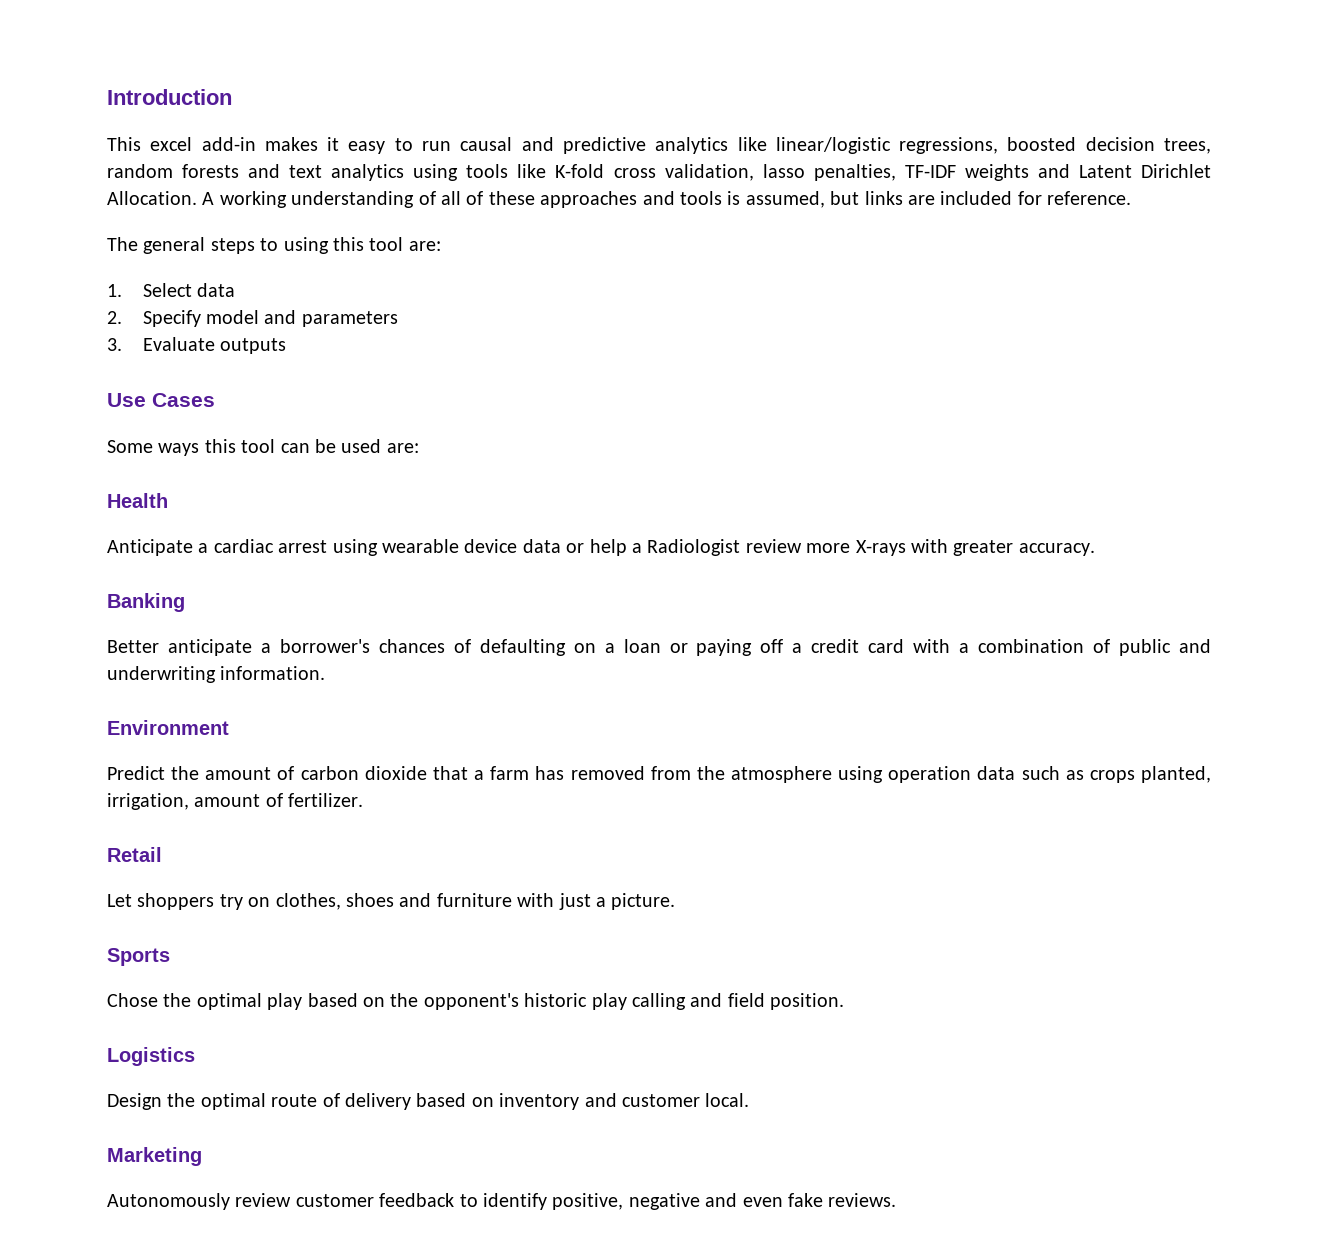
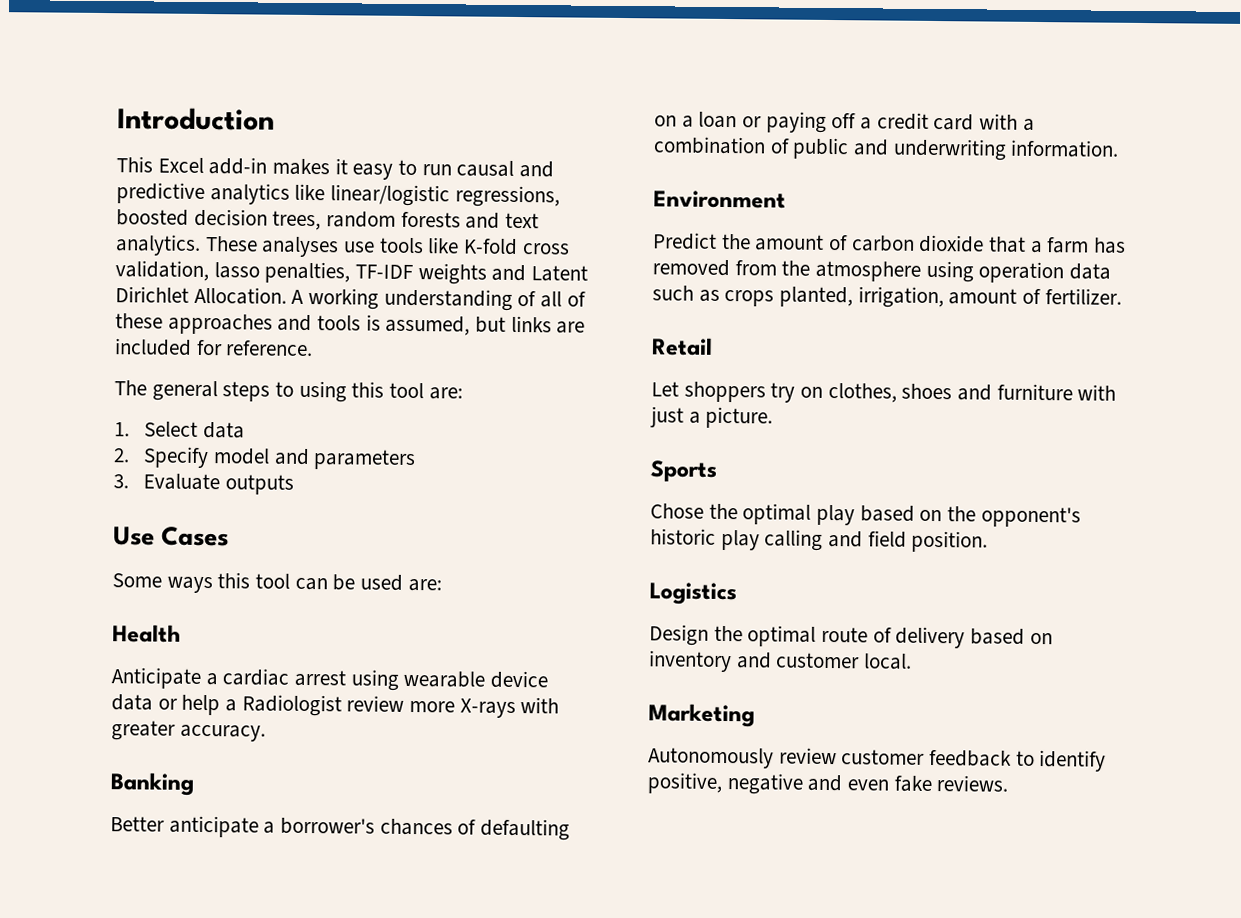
- This excel add-in makes it easy to run causal and predictive analytics like linear/logistic regressions, boosted decision trees, random forests and text analytics using tools like K-fold cross validation, lasso penalties, TF-IDF weights and Latent Dirichlet Allocation.
+ This Excel add-in makes it easy to run causal and predictive analytics like linear/logistic regressions, boosted decision trees, random forests and text analytics. These analyses use tools like K-fold cross validation, lasso penalties, TF-IDF weights and Latent Dirichlet Allocation.

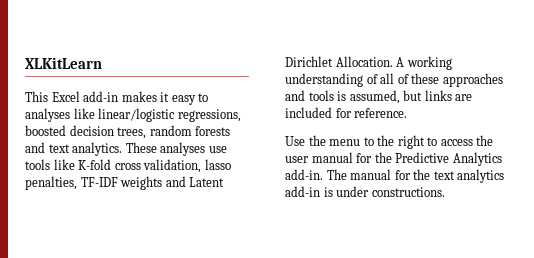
- Introduction
+ XLKitLearn
- This Excel add-in makes it easy to run causal and predictive analytics like linear/logistic regressions, boosted decision trees, random forests and text analytics.
+ This Excel add-in makes it easy to analyses like linear/logistic regressions, boosted decision trees, random forests and text analytics.
- The general steps to using this tool are:
- 1. Select data
- 2. Specify model and parameters
- 3. Evaluate outputs
- Use Cases
- Some ways this tool can be used are:
- Health
- Anticipate a cardiac arrest using wearable device data or help a Radiologist review more X-rays with greater accuracy.
- Banking
- Better anticipate a borrower's chances of defaulting on a loan or paying off a credit card with a combination of public and underwriting information.
- Environment
- Predict the amount of carbon dioxide that a farm has removed from the atmosphere using operation data such as crops planted, irrigation, amount of fertilizer.
- Retail
- Let shoppers try on clothes, shoes and furniture with just a picture.
- Sports
- Chose the optimal play based on the opponent's historic play calling and field position.
- Logistics
- Design the optimal route of delivery based on inventory and customer local.
- Marketing
- Autonomously review customer feedback to identify positive, negative and even fake reviews.
+ Use the menu to the right to access the user manual for the Predictive Analytics add-in. The manual for the text analytics add-in is under constructions.

